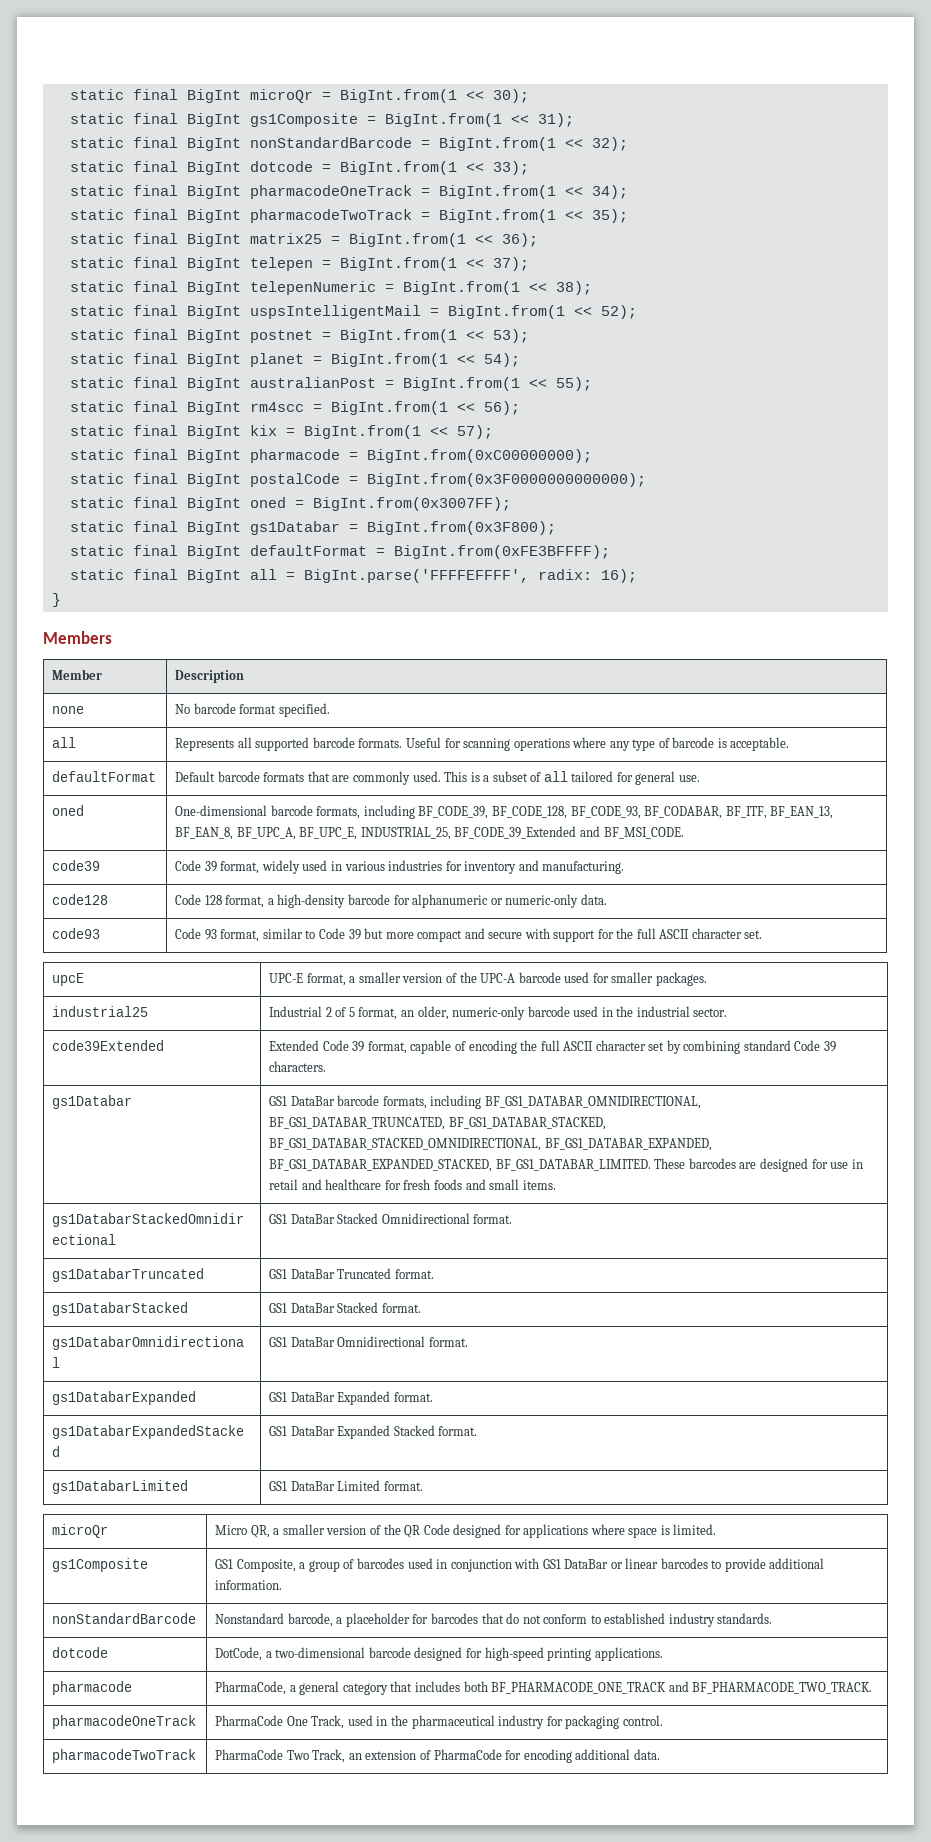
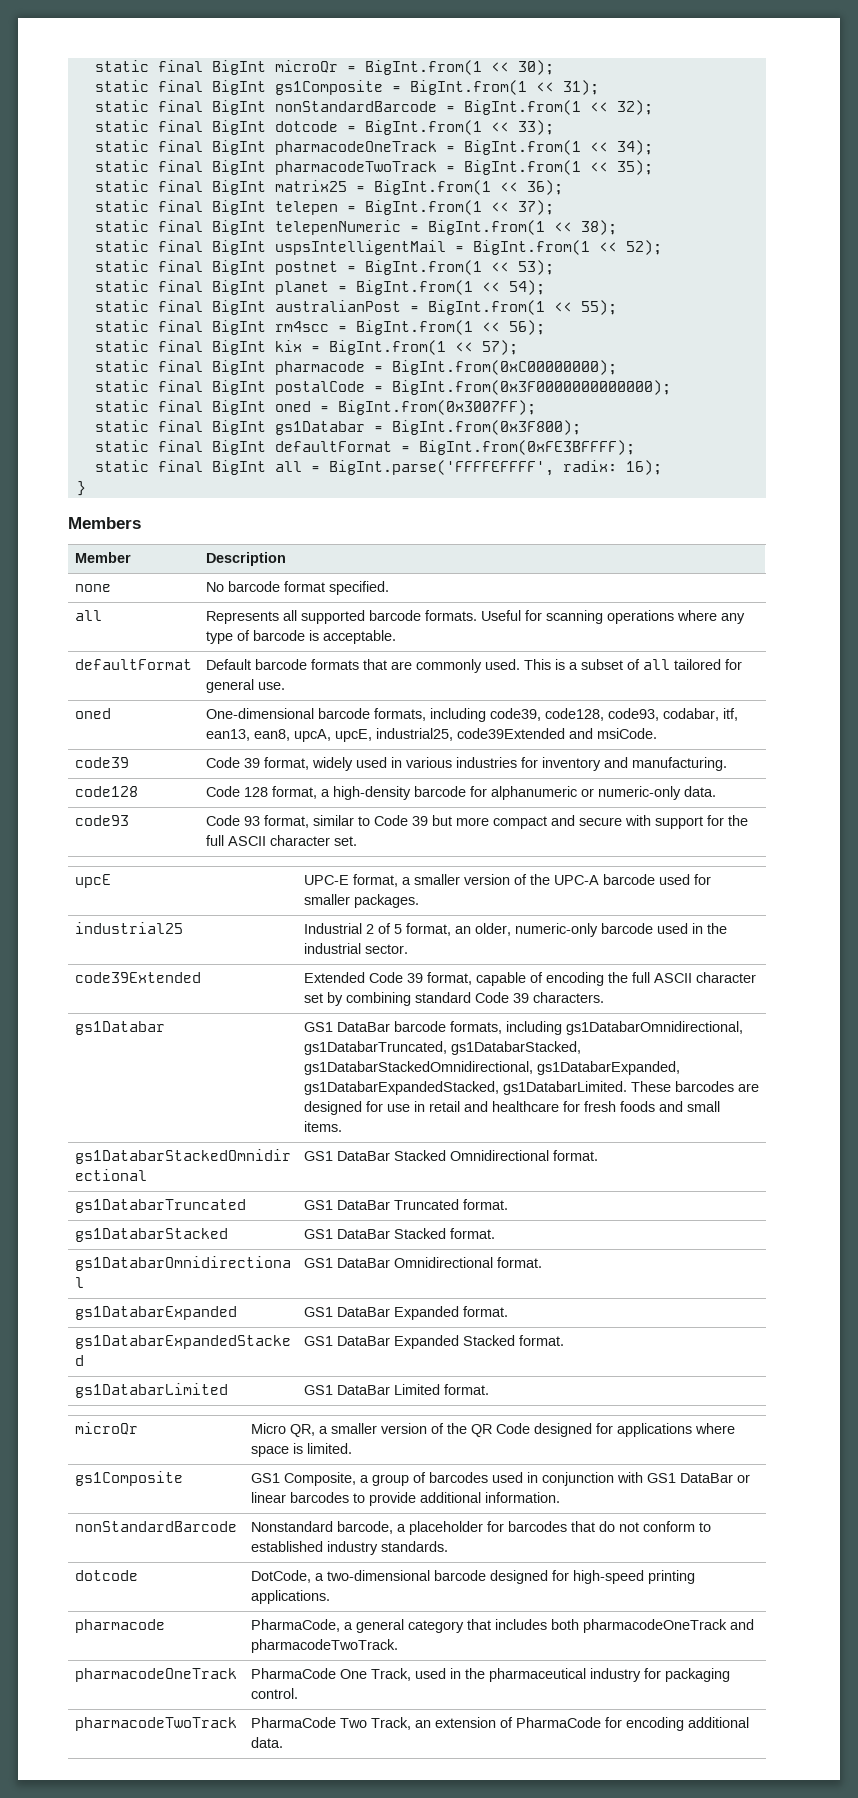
- oned | One-dimensional barcode formats, including BF_CODE_39, BF_CODE_128, BF_CODE_93, BF_CODABAR, BF_ITF, BF_EAN_13, BF_EAN_8, BF_UPC_A, BF_UPC_E, INDUSTRIAL_25, BF_CODE_39_Extended and BF_MSI_CODE.
+ oned | One-dimensional barcode formats, including code39, code128, code93, codabar, itf, ean13, ean8, upcA, upcE, industrial25, code39Extended and msiCode.
- gs1Databar | GS1 DataBar barcode formats, including BF_GS1_DATABAR_OMNIDIRECTIONAL, BF_GS1_DATABAR_TRUNCATED, BF_GS1_DATABAR_STACKED, BF_GS1_DATABAR_STACKED_OMNIDIRECTIONAL, BF_GS1_DATABAR_EXPANDED, BF_GS1_DATABAR_EXPANDED_STACKED, BF_GS1_DATABAR_LIMITED. These barcodes are designed for use in retail and healthcare for fresh foods and small items.
+ gs1Databar | GS1 DataBar barcode formats, including gs1DatabarOmnidirectional, gs1DatabarTruncated, gs1DatabarStacked, gs1DatabarStackedOmnidirectional, gs1DatabarExpanded, gs1DatabarExpandedStacked, gs1DatabarLimited. These barcodes are designed for use in retail and healthcare for fresh foods and small items.
- pharmacode | PharmaCode, a general category that includes both BF_PHARMACODE_ONE_TRACK and BF_PHARMACODE_TWO_TRACK.
+ pharmacode | PharmaCode, a general category that includes both pharmacodeOneTrack and pharmacodeTwoTrack.

